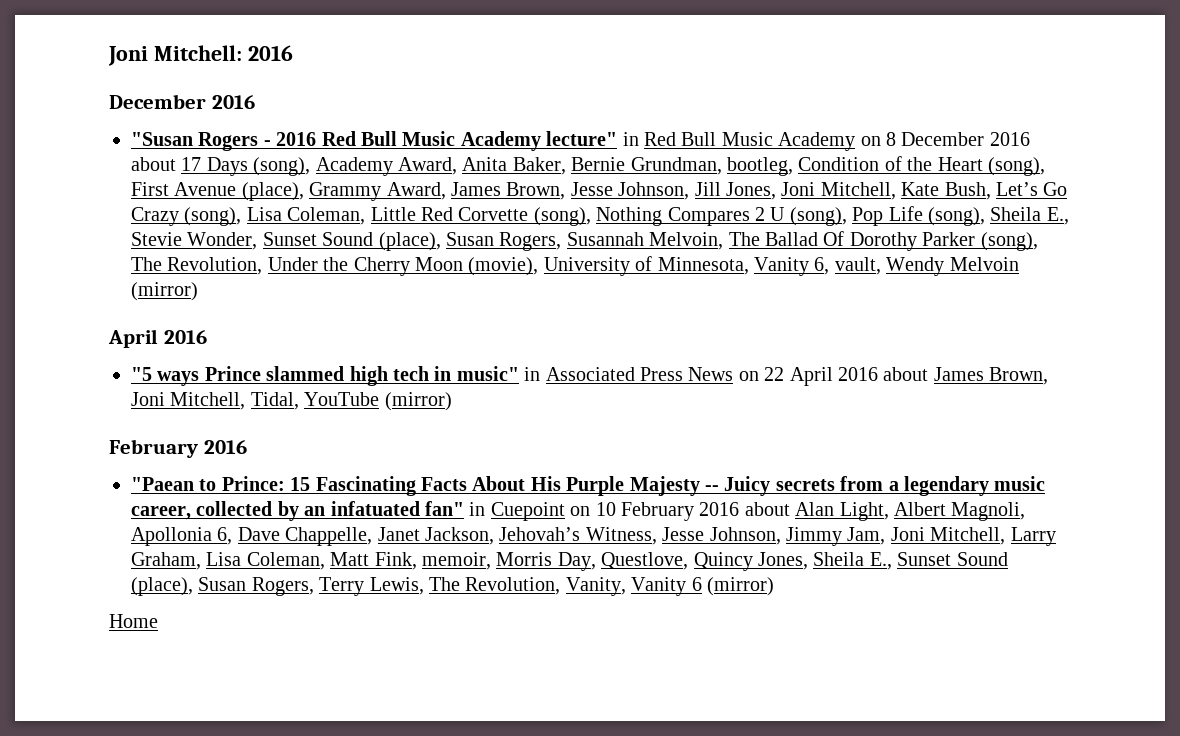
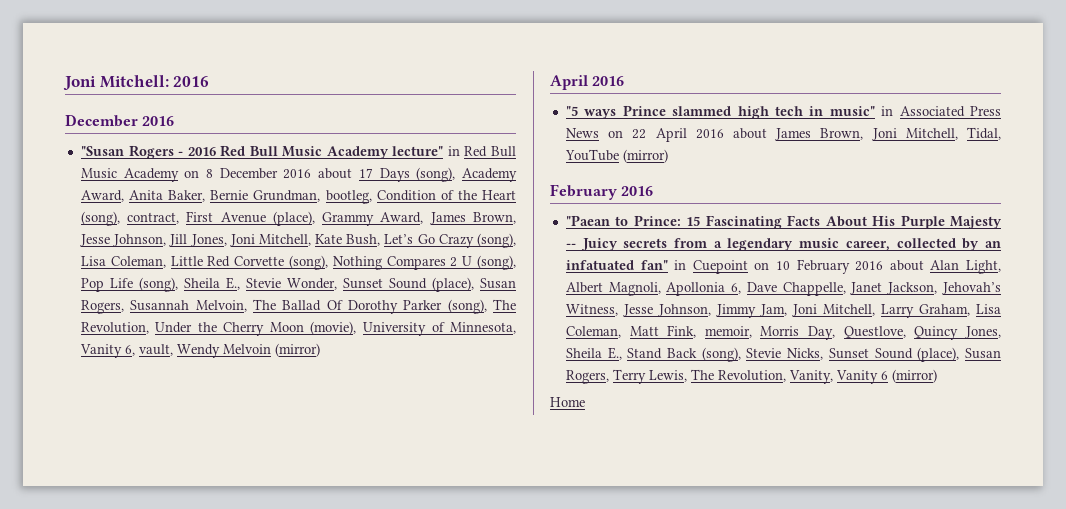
- "Susan Rogers - 2016 Red Bull Music Academy lecture" in Red Bull Music Academy on 8 December 2016 about 17 Days (song), Academy Award, Anita Baker, Bernie Grundman, bootleg, Condition of the Heart (song), First Avenue (place), Grammy Award, James Brown, Jesse Johnson, Jill Jones, Joni Mitchell, Kate Bush, Let’s Go Crazy (song), Lisa Coleman, Little Red Corvette (song), Nothing Compares 2 U (song), Pop Life (song), Sheila E., Stevie Wonder, Sunset Sound (place), Susan Rogers, Susannah Melvoin, The Ballad Of Dorothy Parker (song), The Revolution, Under the Cherry Moon (movie), University of Minnesota, Vanity 6, vault, Wendy Melvoin (mirror)
+ "Susan Rogers - 2016 Red Bull Music Academy lecture" in Red Bull Music Academy on 8 December 2016 about 17 Days (song), Academy Award, Anita Baker, Bernie Grundman, bootleg, Condition of the Heart (song), contract, First Avenue (place), Grammy Award, James Brown, Jesse Johnson, Jill Jones, Joni Mitchell, Kate Bush, Let’s Go Crazy (song), Lisa Coleman, Little Red Corvette (song), Nothing Compares 2 U (song), Pop Life (song), Sheila E., Stevie Wonder, Sunset Sound (place), Susan Rogers, Susannah Melvoin, The Ballad Of Dorothy Parker (song), The Revolution, Under the Cherry Moon (movie), University of Minnesota, Vanity 6, vault, Wendy Melvoin (mirror)
- 15 Fascinating Facts About His Purple Majesty -- Juicy secrets from a legendary music career, collected by an infatuated fan" in Cuepoint on 10 February 2016 about Alan Light, Albert Magnoli, Apollonia 6, Dave Chappelle, Janet Jackson, Jehovah’s Witness, Jesse Johnson, Jimmy Jam, Joni Mitchell, Larry Graham, Lisa Coleman, Matt Fink, memoir, Morris Day, Questlove, Quincy Jones, Sheila E., Sunset Sound (place), Susan Rogers, Terry Lewis, The Revolution, Vanity, Vanity 6 (mirror)
+ 15 Fascinating Facts About His Purple Majesty -- Juicy secrets from a legendary music career, collected by an infatuated fan" in Cuepoint on 10 February 2016 about Alan Light, Albert Magnoli, Apollonia 6, Dave Chappelle, Janet Jackson, Jehovah’s Witness, Jesse Johnson, Jimmy Jam, Joni Mitchell, Larry Graham, Lisa Coleman, Matt Fink, memoir, Morris Day, Questlove, Quincy Jones, Sheila E., Stand Back (song), Stevie Nicks, Sunset Sound (place), Susan Rogers, Terry Lewis, The Revolution, Vanity, Vanity 6 (mirror)

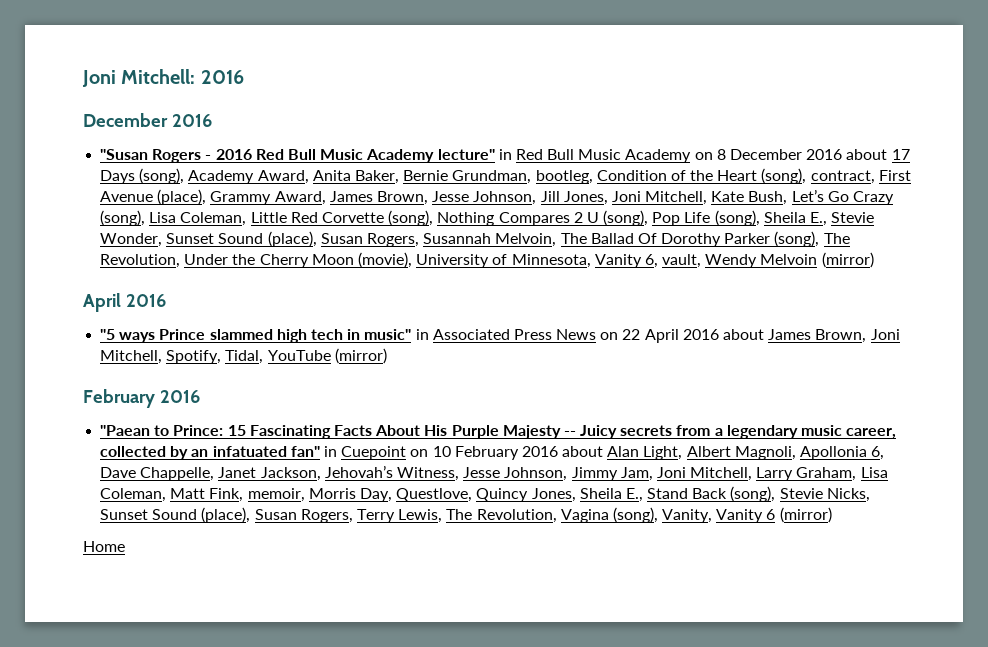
- "5 ways Prince slammed high tech in music" in Associated Press News on 22 April 2016 about James Brown, Joni Mitchell, Tidal, YouTube (mirror)
+ "5 ways Prince slammed high tech in music" in Associated Press News on 22 April 2016 about James Brown, Joni Mitchell, Spotify, Tidal, YouTube (mirror)
- 15 Fascinating Facts About His Purple Majesty -- Juicy secrets from a legendary music career, collected by an infatuated fan" in Cuepoint on 10 February 2016 about Alan Light, Albert Magnoli, Apollonia 6, Dave Chappelle, Janet Jackson, Jehovah’s Witness, Jesse Johnson, Jimmy Jam, Joni Mitchell, Larry Graham, Lisa Coleman, Matt Fink, memoir, Morris Day, Questlove, Quincy Jones, Sheila E., Stand Back (song), Stevie Nicks, Sunset Sound (place), Susan Rogers, Terry Lewis, The Revolution, Vanity, Vanity 6 (mirror)
+ 15 Fascinating Facts About His Purple Majesty -- Juicy secrets from a legendary music career, collected by an infatuated fan" in Cuepoint on 10 February 2016 about Alan Light, Albert Magnoli, Apollonia 6, Dave Chappelle, Janet Jackson, Jehovah’s Witness, Jesse Johnson, Jimmy Jam, Joni Mitchell, Larry Graham, Lisa Coleman, Matt Fink, memoir, Morris Day, Questlove, Quincy Jones, Sheila E., Stand Back (song), Stevie Nicks, Sunset Sound (place), Susan Rogers, Terry Lewis, The Revolution, Vagina (song), Vanity, Vanity 6 (mirror)

